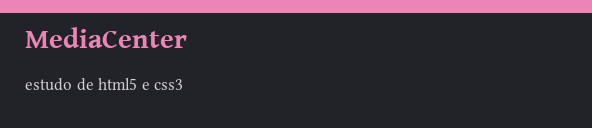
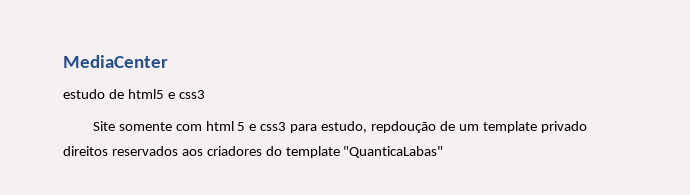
+ Site somente com html 5 e css3 para estudo, repdoução de um template privado direitos reservados aos criadores do template "QuanticaLabas"

